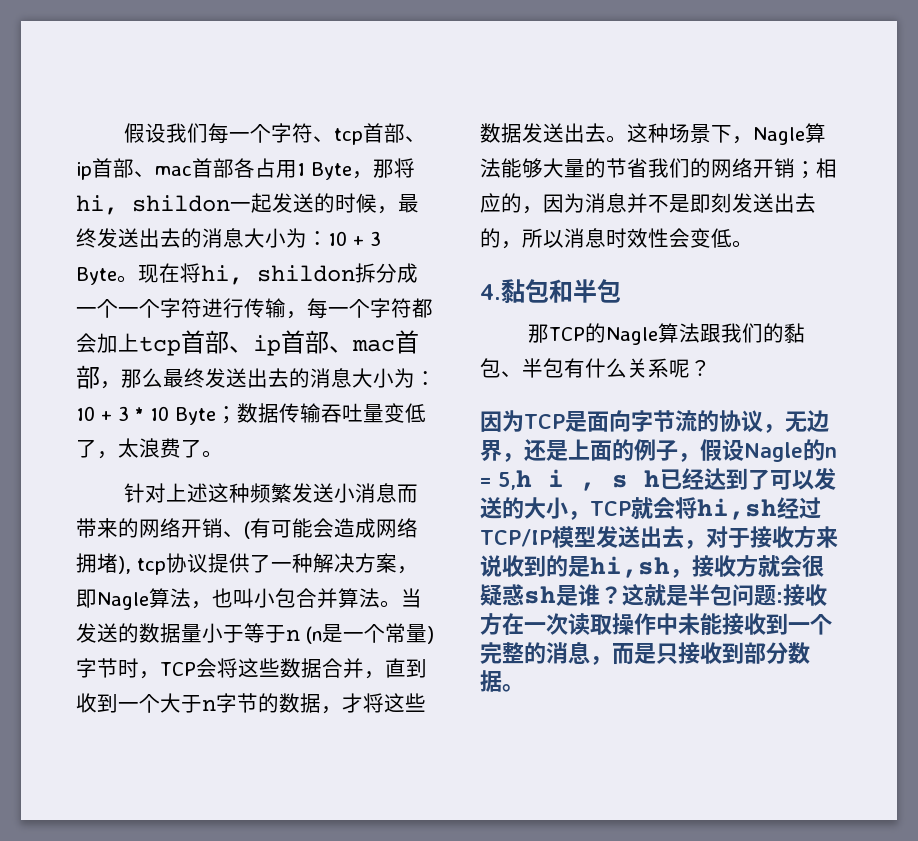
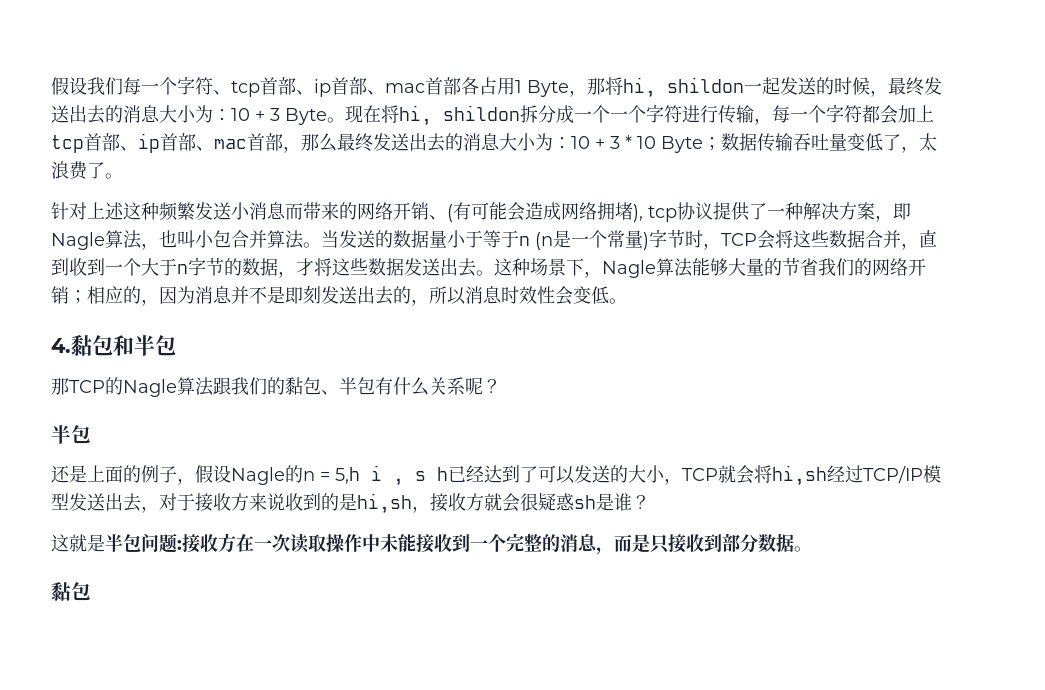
  那TCP的Nagle算法跟我们的黏包、半包有什么关系呢？
- 因为TCP是面向字节流的协议，无边界，还是上面的例子，假设Nagle的n = 5,h i , s h已经达到了可以发送的大小，TCP就会将hi,sh经过TCP/IP模型发送出去，对于接收方来说收到的是hi,sh，接收方就会很疑惑sh是谁？这就是半包问题:
+ 半包
+ 还是上面的例子，假设Nagle的n = 5,h i , s h已经达到了可以发送的大小，TCP就会将hi,sh经过TCP/IP模型发送出去，对于接收方来说收到的是hi,sh，接收方就会很疑惑sh是谁？
+ 这就是半包问题:
  接收方在一次读取操作中未能接收到一个完整的消息，而是只接收到部分数据。
+ 黏包

